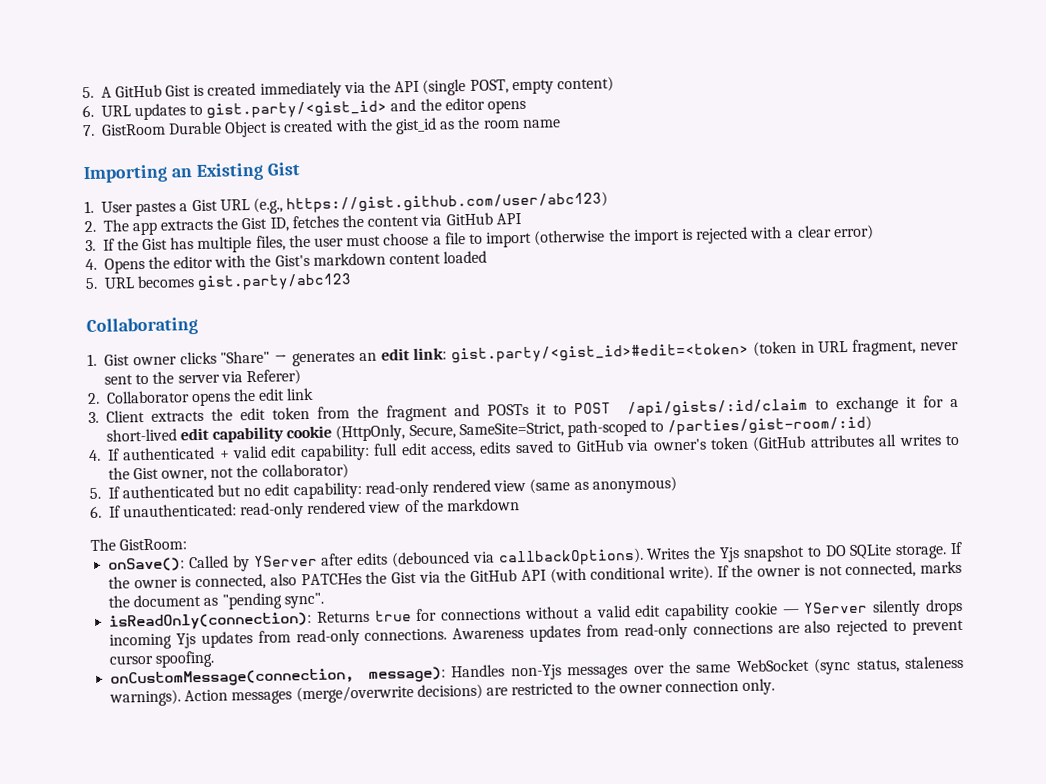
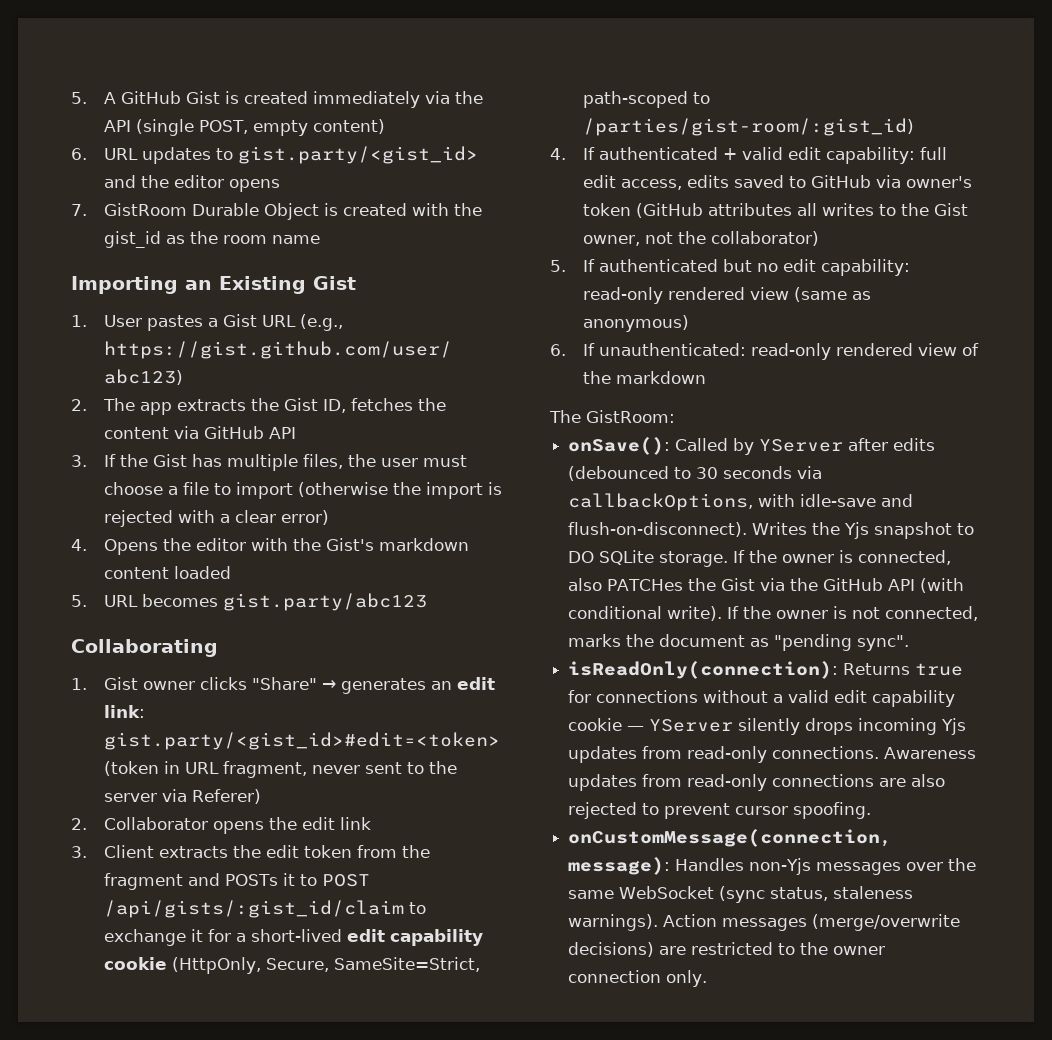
- 3. Client extracts the edit token from the fragment and POSTs it to POST /api/gists/:id/claim to exchange it for a short-lived edit capability cookie (HttpOnly, Secure, SameSite=Strict, path-scoped to /parties/gist-room/:id)
+ 3. Client extracts the edit token from the fragment and POSTs it to POST /api/gists/:gist_id/claim to exchange it for a short-lived edit capability cookie (HttpOnly, Secure, SameSite=Strict, path-scoped to /parties/gist-room/:gist_id)
- onSave(): Called by YServer after edits (debounced via callbackOptions).
+ onSave(): Called by YServer after edits (debounced to 30 seconds via callbackOptions, with idle-save and flush-on-disconnect).

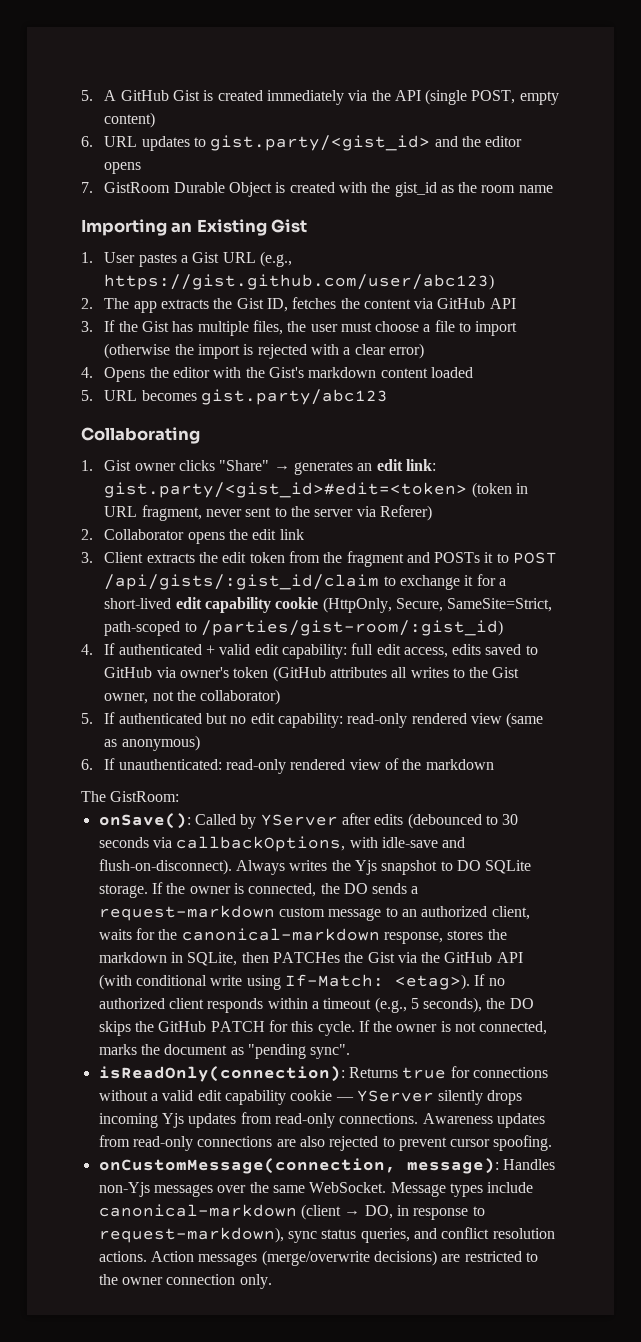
- Writes the Yjs snapshot to DO SQLite storage.
+ Always writes the Yjs snapshot to DO SQLite storage.
- If the owner is connected, also PATCHes the Gist via the GitHub API (with conditional write).
+ If the owner is connected, the DO sends a request-markdown custom message to an authorized client, waits for the canonical-markdown response, stores the markdown in SQLite, then PATCHes the Gist via the GitHub API (with conditional write using If-Match: <etag>). If no authorized client responds within a timeout (e.g., 5 seconds), the DO skips the GitHub PATCH for this cycle.
- onCustomMessage(connection, message): Handles non-Yjs messages over the same WebSocket (sync status, staleness warnings).
+ onCustomMessage(connection, message): Handles non-Yjs messages over the same WebSocket. Message types include canonical-markdown (client → DO, in response to request-markdown), sync status queries, and conflict resolution actions.

